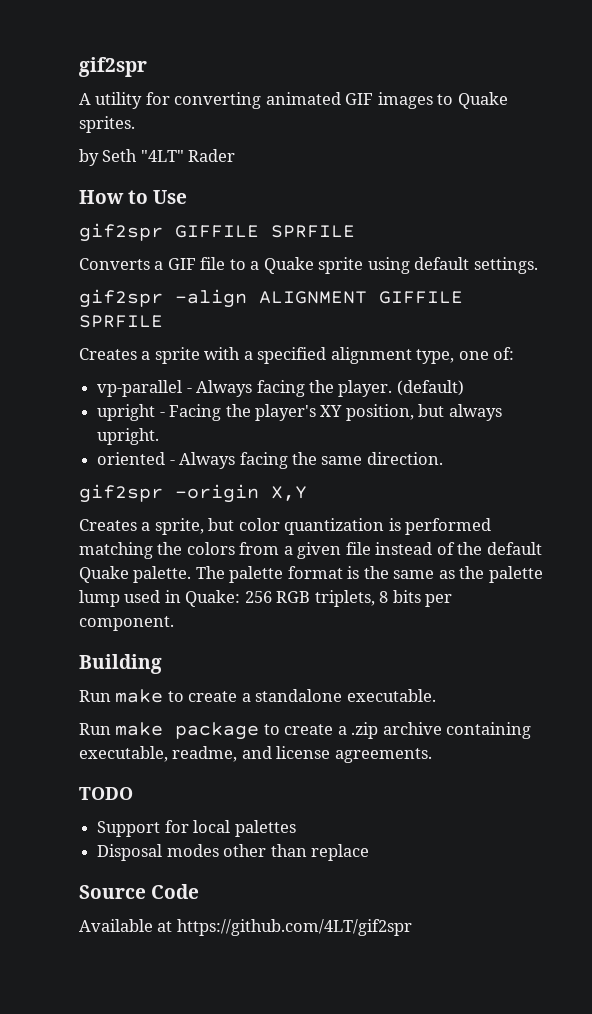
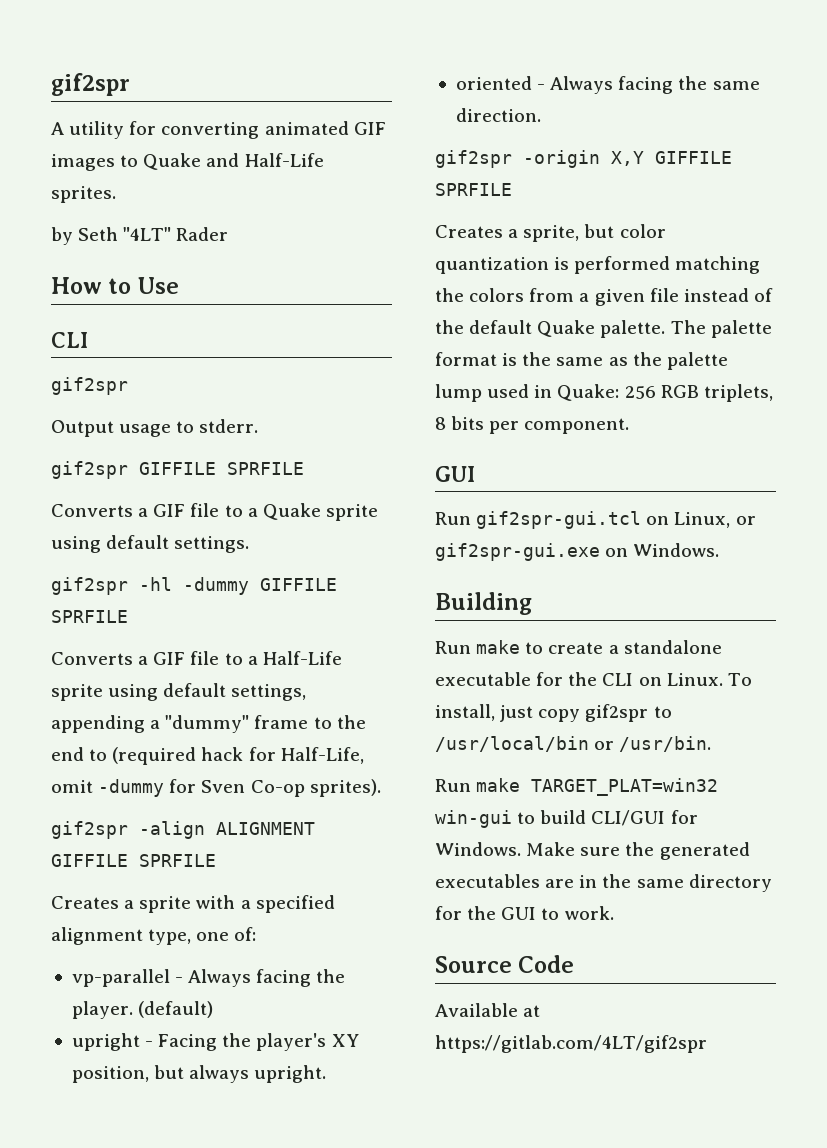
- A utility for converting animated GIF images to Quake sprites.
+ A utility for converting animated GIF images to Quake and Half-Life sprites.
  How to Use
+ CLI
+ gif2spr
+ Output usage to stderr.
+ gif2spr -hl -dummy GIFFILE SPRFILE
+ Converts a GIF file to a Half-Life sprite using default settings, appending a "dummy" frame to the end to (required hack for Half-Life, omit -dummy for Sven Co-op sprites).
- gif2spr -origin X,Y
+ gif2spr -origin X,Y GIFFILE SPRFILE
  The palette format is the same as the palette lump used in Quake: 256 RGB triplets, 8 bits per component.
+ GUI
+ Run gif2spr-gui.tcl on Linux, or gif2spr-gui.exe on Windows.
- Run make to create a standalone executable.
- Run make package to create a .zip archive containing executable, readme, and license agreements.
- TODO
- Support for local palettes
- Disposal modes other than replace
+ Run make to create a standalone executable for the CLI on Linux. To install, just copy gif2spr to /usr/local/bin or /usr/bin.
+ Run make TARGET_PLAT=win32 win-gui to build CLI/GUI for Windows. Make sure the generated executables are in the same directory for the GUI to work.
- Available at https://github.com/4LT/gif2spr
+ Available at https://gitlab.com/4LT/gif2spr

